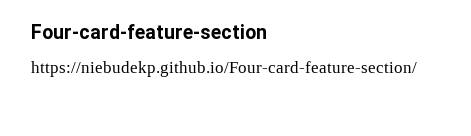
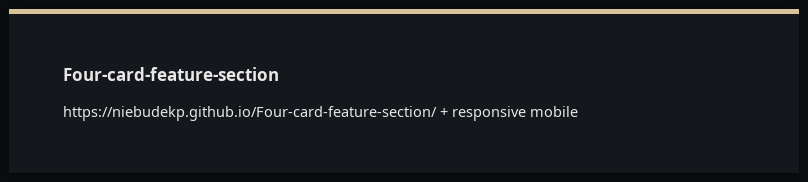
- https://niebudekp.github.io/Four-card-feature-section/
+ https://niebudekp.github.io/Four-card-feature-section/ + responsive mobile

